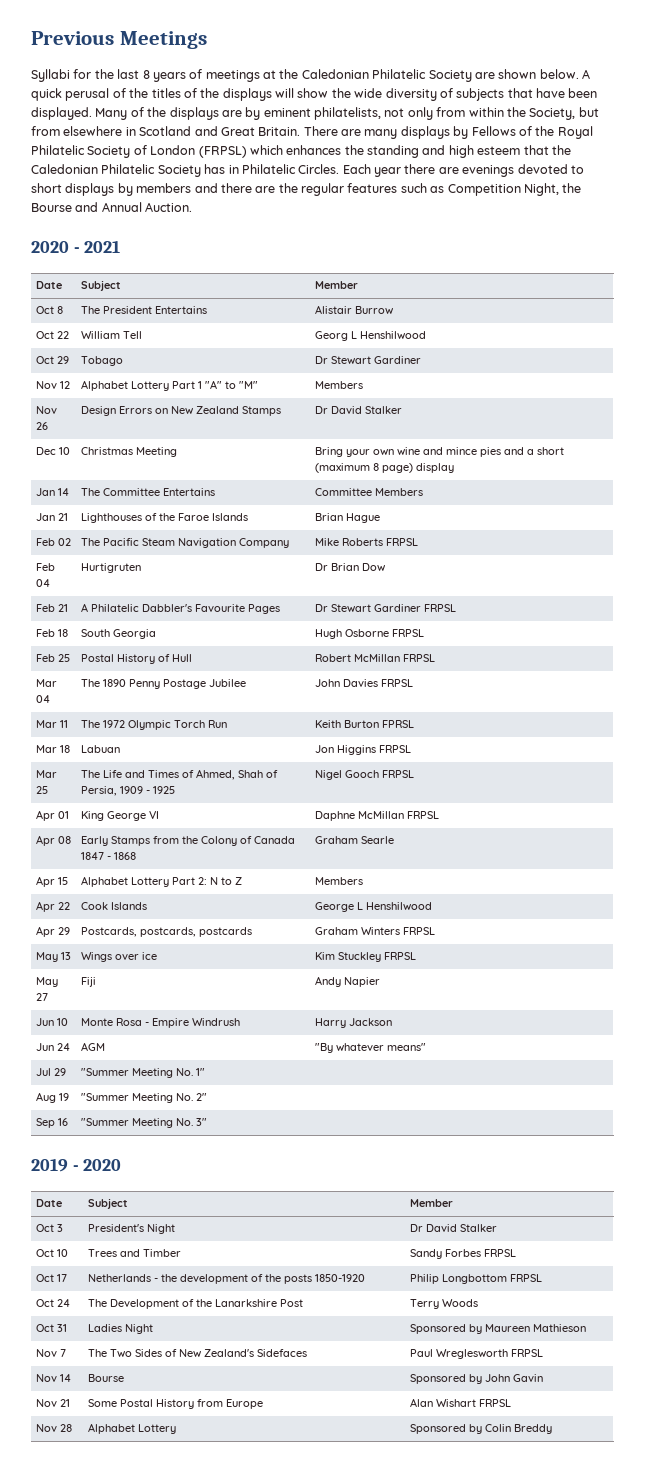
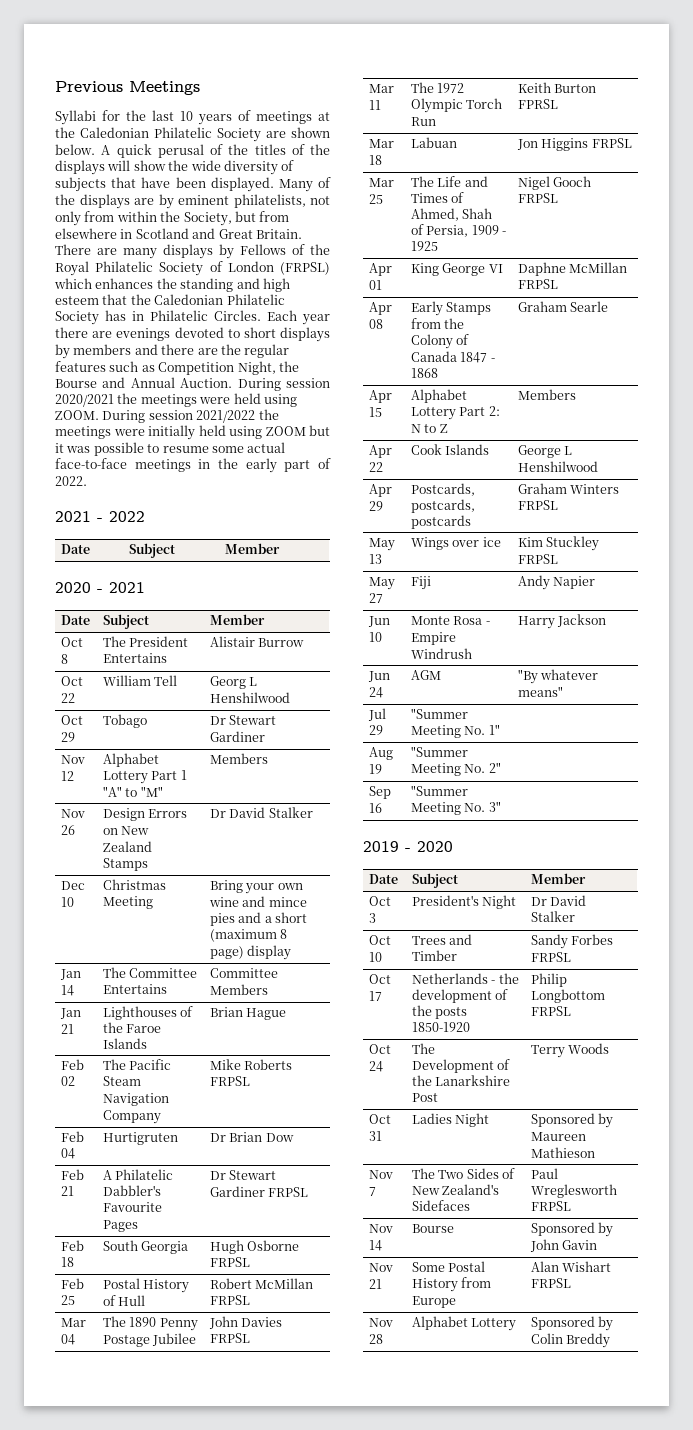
- Syllabi for the last 8 years of meetings at the Caledonian Philatelic Society are shown below.
+ Syllabi for the last 10 years of meetings at the Caledonian Philatelic Society are shown below.
+ During session 2020/2021 the meetings were held using ZOOM. During session 2021/2022 the meetings were initially held using ZOOM but it was possible to resume some actual face-to-face meetings in the early part of 2022.
+ 2021 - 2022
+ Date | Subject | Member

